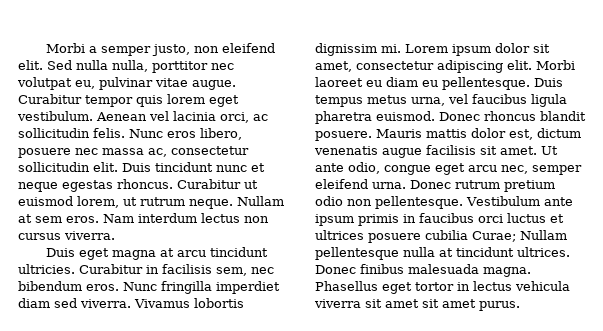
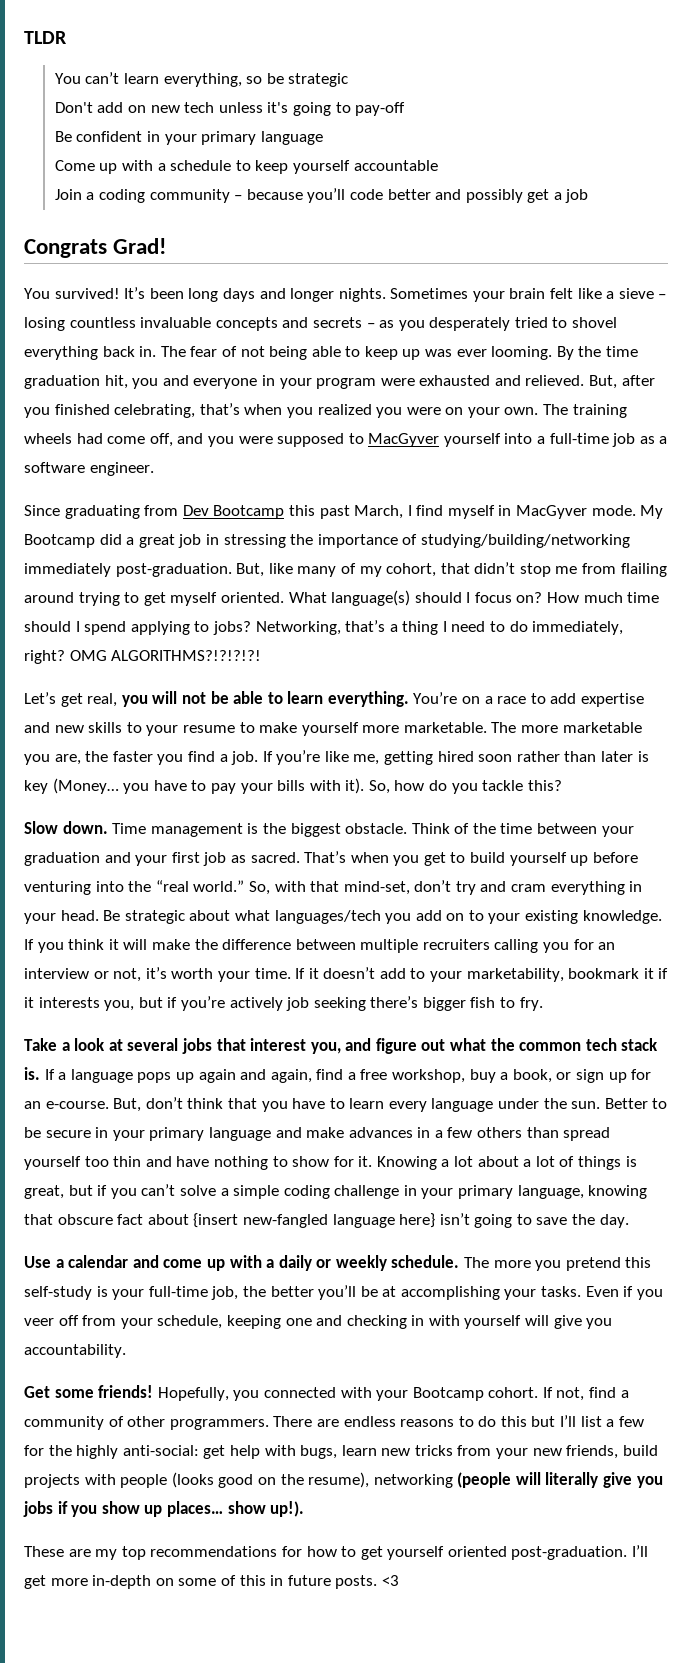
- Morbi a semper justo, non eleifend elit. Sed nulla nulla, porttitor nec volutpat eu, pulvinar vitae augue. Curabitur tempor quis lorem eget vestibulum. Aenean vel lacinia orci, ac sollicitudin felis. Nunc eros libero, posuere nec massa ac, consectetur sollicitudin elit. Duis tincidunt nunc et neque egestas rhoncus. Curabitur ut euismod lorem, ut rutrum neque. Nullam at sem eros. Nam interdum lectus non cursus viverra.
- Duis eget magna at arcu tincidunt ultricies. Curabitur in facilisis sem, nec bibendum eros. Nunc fringilla imperdiet diam sed viverra. Vivamus lobortis dignissim mi. Lorem ipsum dolor sit amet, consectetur adipiscing elit. Morbi laoreet eu diam eu pellentesque. Duis tempus metus urna, vel faucibus ligula pharetra euismod. Donec rhoncus blandit posuere. Mauris mattis dolor est, dictum venenatis augue facilisis sit amet. Ut ante odio, congue eget arcu nec, semper eleifend urna. Donec rutrum pretium odio non pellentesque. Vestibulum ante ipsum primis in faucibus orci luctus et ultrices posuere cubilia Curae; Nullam pellentesque nulla at tincidunt ultrices. Donec finibus malesuada magna. Phasellus eget tortor in lectus vehicula viverra sit amet sit amet purus.
+ TLDR
+ You can’t learn everything, so be strategic
+ Don't add on new tech unless it's going to pay-off
+ Be confident in your primary language
+ Come up with a schedule to keep yourself accountable
+ Join a coding community – because you’ll code better and possibly get a job
+ Congrats Grad!
+ You survived! It’s been long days and longer nights. Sometimes your brain felt like a sieve – losing countless invaluable concepts and secrets – as you desperately tried to shovel everything back in. The fear of not being able to keep up was ever looming. By the time graduation hit, you and everyone in your program were exhausted and relieved. But, after you finished celebrating, that’s when you realized you were on your own. The training wheels had come off, and you were supposed to MacGyver yourself into a full-time job as a software engineer.
+ Since graduating from Dev Bootcamp this past March, I find myself in MacGyver mode. My Bootcamp did a great job in stressing the importance of studying/building/networking immediately post-graduation. But, like many of my cohort, that didn’t stop me from flailing around trying to get myself oriented. What language(s) should I focus on? How much time should I spend applying to jobs? Networking, that’s a thing I need to do immediately, right? OMG ALGORITHMS?!?!?!?!
+ Let’s get real, you will not be able to learn everything. You’re on a race to add expertise and new skills to your resume to make yourself more marketable. The more marketable you are, the faster you find a job. If you’re like me, getting hired soon rather than later is key (Money… you have to pay your bills with it). So, how do you tackle this?
+ Slow down. Time management is the biggest obstacle. Think of the time between your graduation and your first job as sacred. That’s when you get to build yourself up before venturing into the “real world.” So, with that mind-set, don’t try and cram everything in your head. Be strategic about what languages/tech you add on to your existing knowledge. If you think it will make the difference between multiple recruiters calling you for an interview or not, it’s worth your time. If it doesn’t add to your marketability, bookmark it if it interests you, but if you’re actively job seeking there’s bigger fish to fry.
+ Take a look at several jobs that interest you, and figure out what the common tech stack is. If a language pops up again and again, find a free workshop, buy a book, or sign up for an e-course. But, don’t think that you have to learn every language under the sun. Better to be secure in your primary language and make advances in a few others than spread yourself too thin and have nothing to show for it. Knowing a lot about a lot of things is great, but if you can’t solve a simple coding challenge in your primary language, knowing that obscure fact about {insert new-fangled language here} isn’t going to save the day.
+ Use a calendar and come up with a daily or weekly schedule. The more you pretend this self-study is your full-time job, the better you’ll be at accomplishing your tasks. Even if you veer off from your schedule, keeping one and checking in with yourself will give you accountability.
+ Get some friends! Hopefully, you connected with your Bootcamp cohort. If not, find a community of other programmers. There are endless reasons to do this but I’ll list a few for the highly anti-social: get help with bugs, learn new tricks from your new friends, build projects with people (looks good on the resume), networking (people will literally give you jobs if you show up places… show up!).
+ These are my top recommendations for how to get yourself oriented post-graduation. I’ll get more in-depth on some of this in future posts. <3

